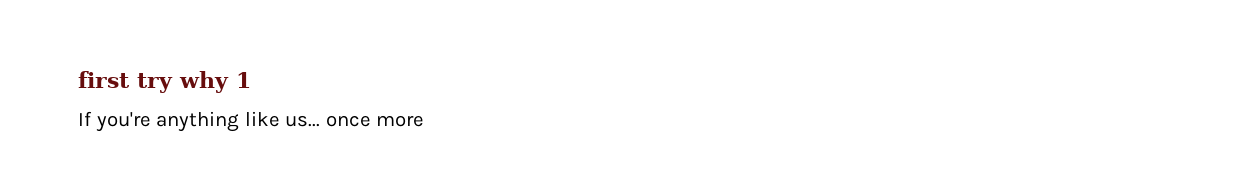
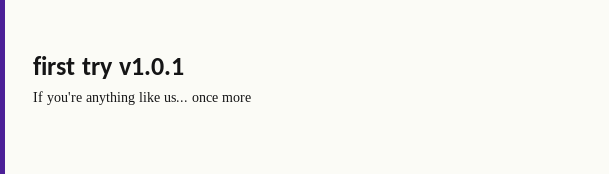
- first try why 1
+ first try v1.0.1

